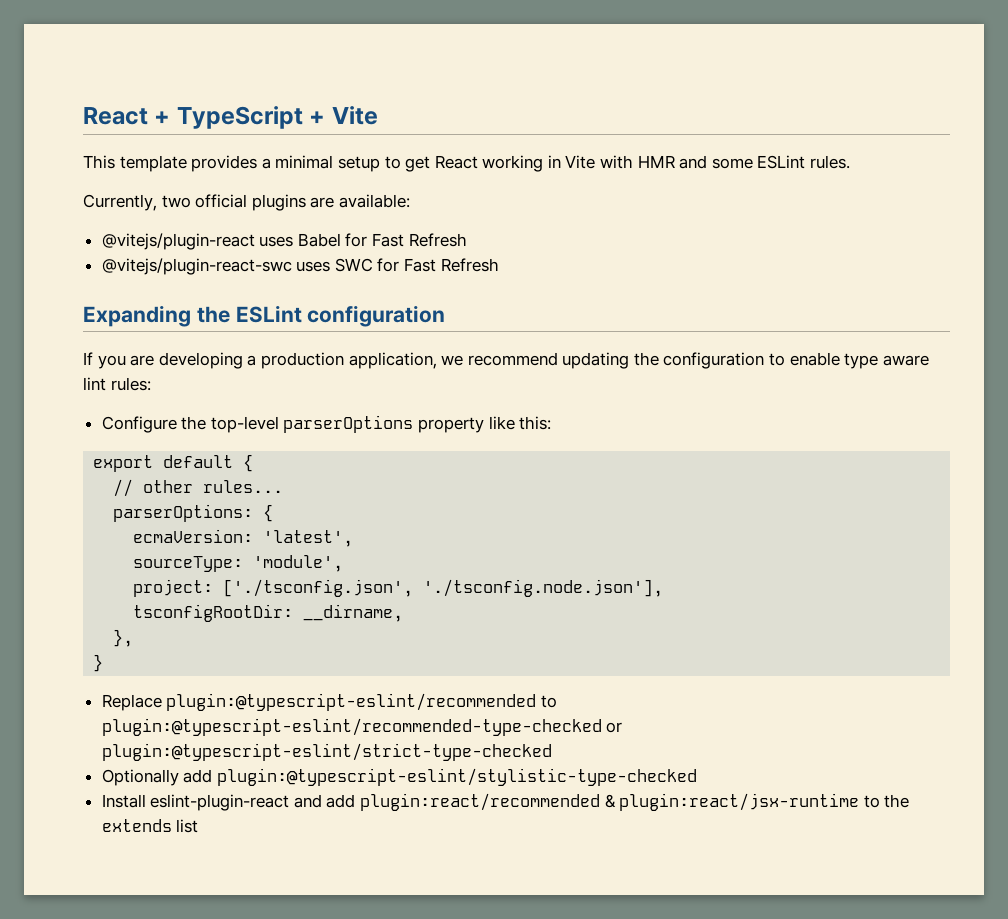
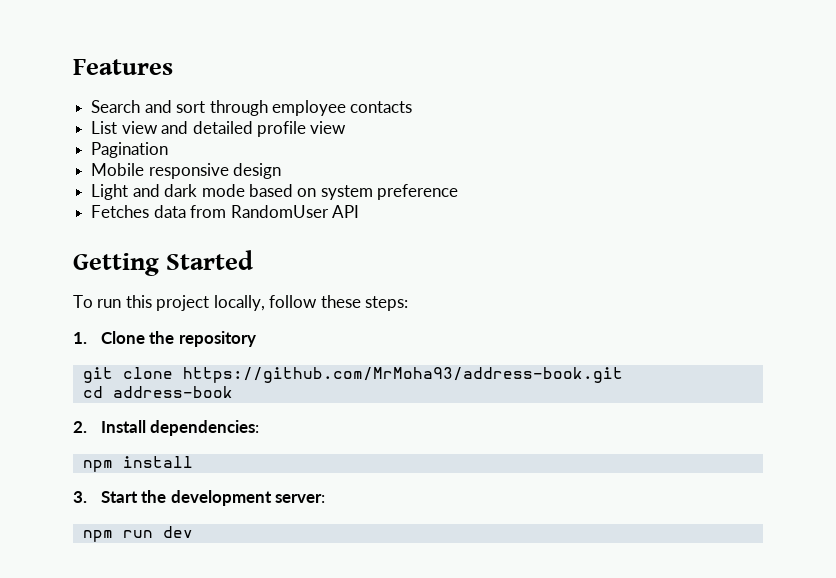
- React + TypeScript + Vite
- This template provides a minimal setup to get React working in Vite with HMR and some ESLint rules.
- Currently, two official plugins are available:
- @vitejs/plugin-react uses Babel for Fast Refresh
- @vitejs/plugin-react-swc uses SWC for Fast Refresh
- Expanding the ESLint configuration
- If you are developing a production application, we recommend updating the configuration to enable type aware lint rules:
- Configure the top-level parserOptions property like this:
- export default {
- // other rules...
- parserOptions: {
- ecmaVersion: 'latest',
- sourceType: 'module',
- project: ['./tsconfig.json', './tsconfig.node.json'],
- tsconfigRootDir: __dirname,
- },
- }
- Replace plugin:@typescript-eslint/recommended to plugin:@typescript-eslint/recommended-type-checked or plugin:@typescript-eslint/strict-type-checked
- Optionally add plugin:@typescript-eslint/stylistic-type-checked
- Install eslint-plugin-react and add plugin:react/recommended & plugin:react/jsx-runtime to the extends list
+ Features
+ Search and sort through employee contacts
+ List view and detailed profile view
+ Pagination
+ Mobile responsive design
+ Light and dark mode based on system preference
+ Fetches data from RandomUser API
+ Getting Started
+ To run this project locally, follow these steps:
+ 1. Clone the repository
+ git clone https://github.com/MrMoha93/address-book.git
+ cd address-book
+ 2. Install dependencies:
+ npm install
+ 3. Start the development server:
+ npm run dev

